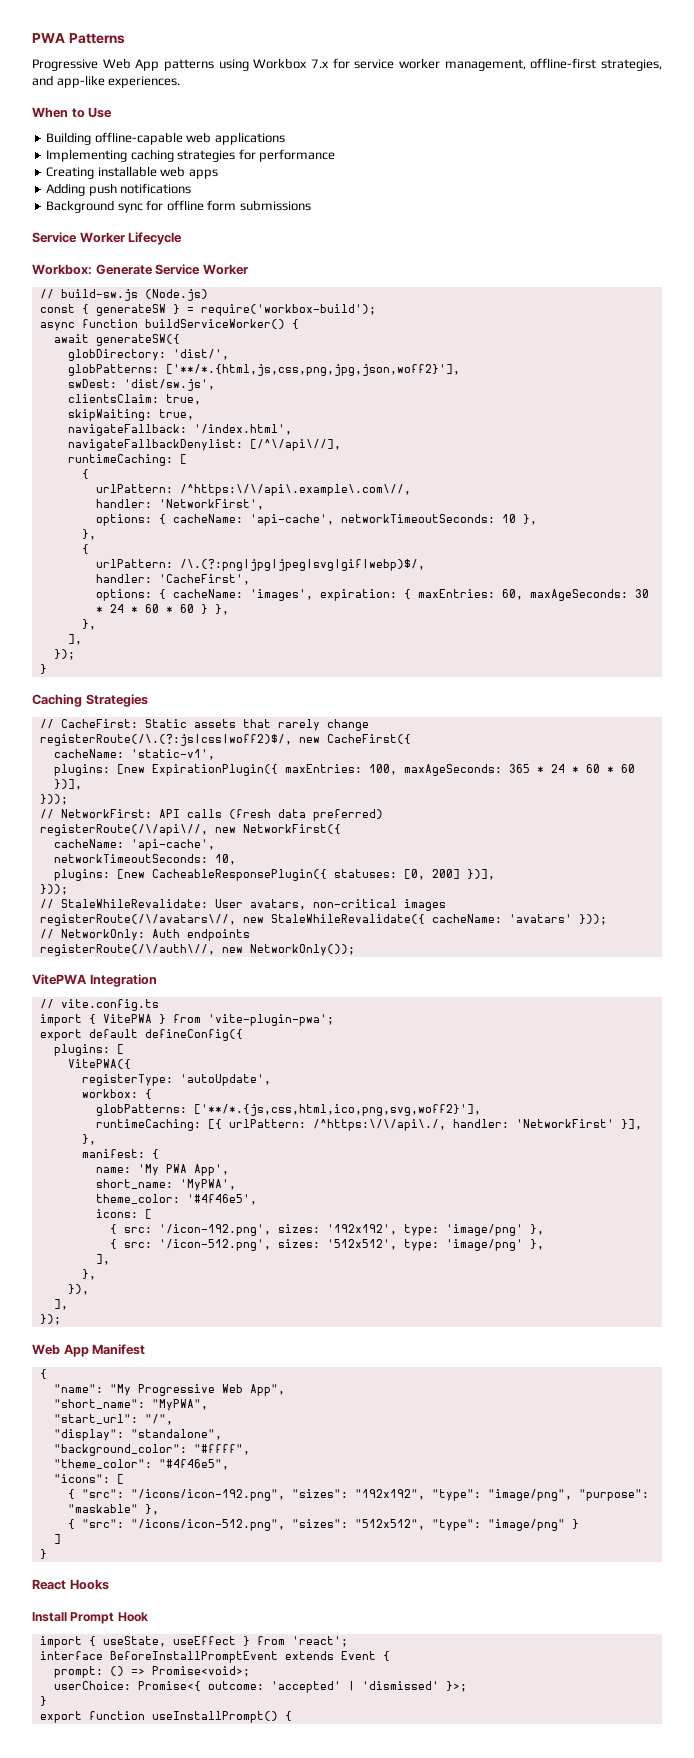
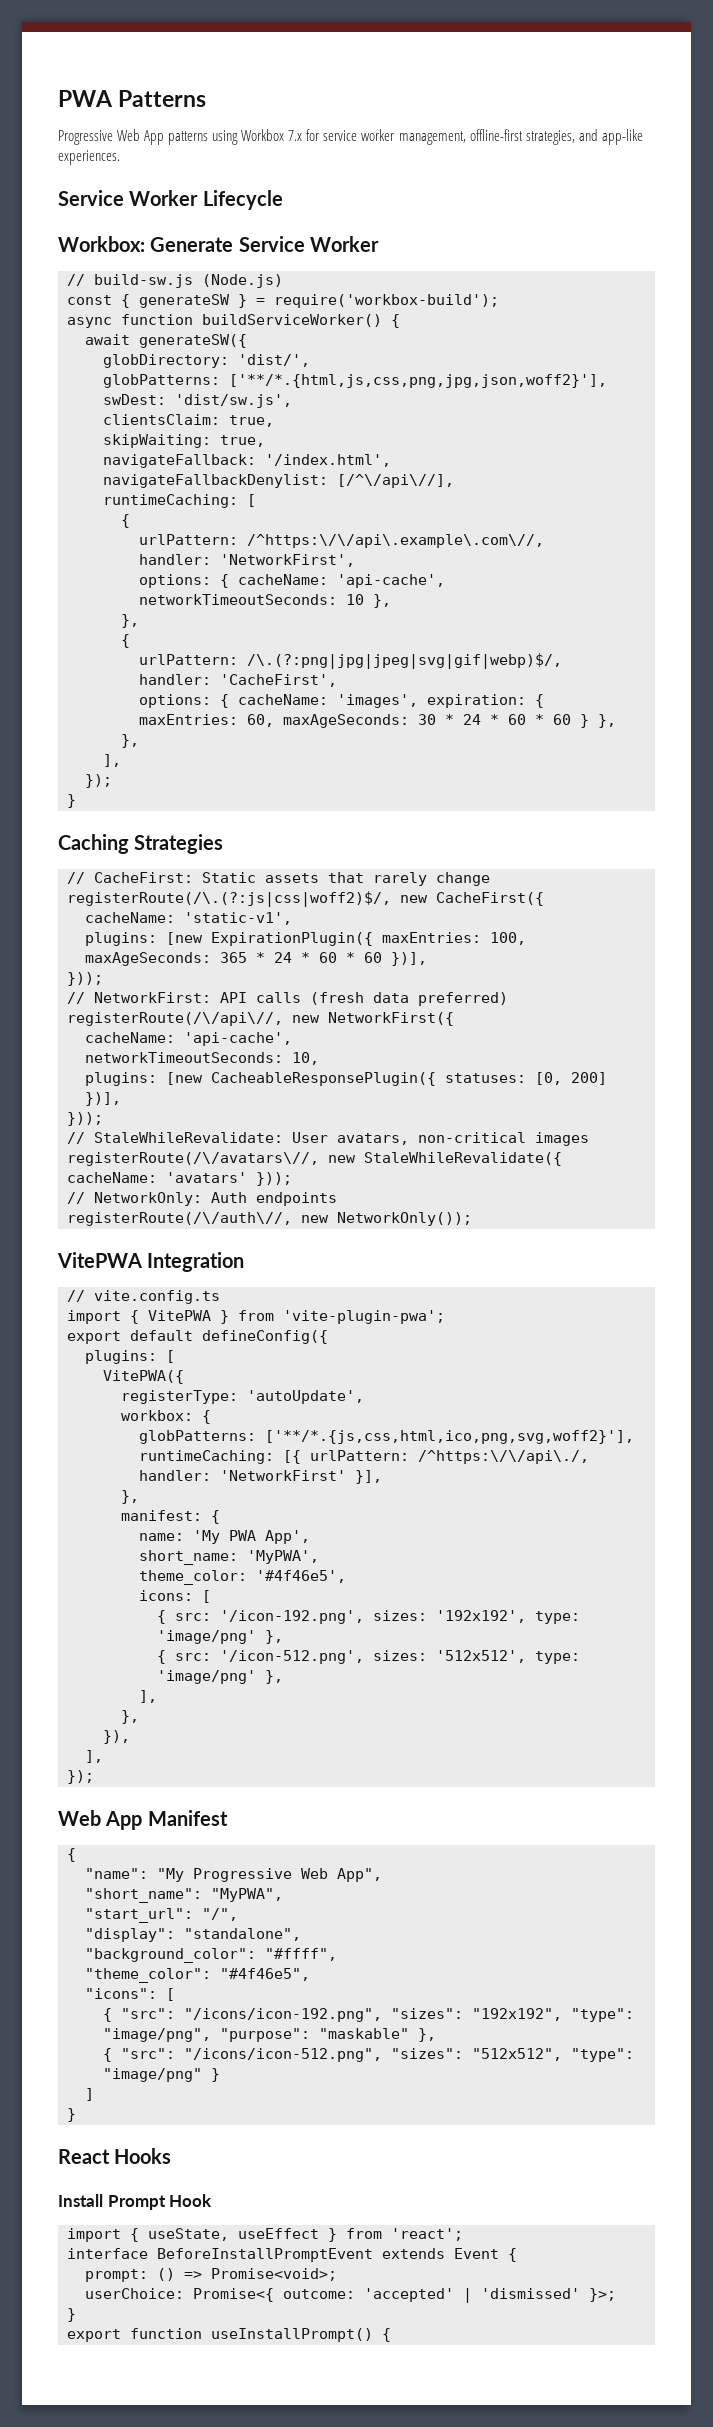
- When to Use
- Building offline-capable web applications
- Implementing caching strategies for performance
- Creating installable web apps
- Adding push notifications
- Background sync for offline form submissions

